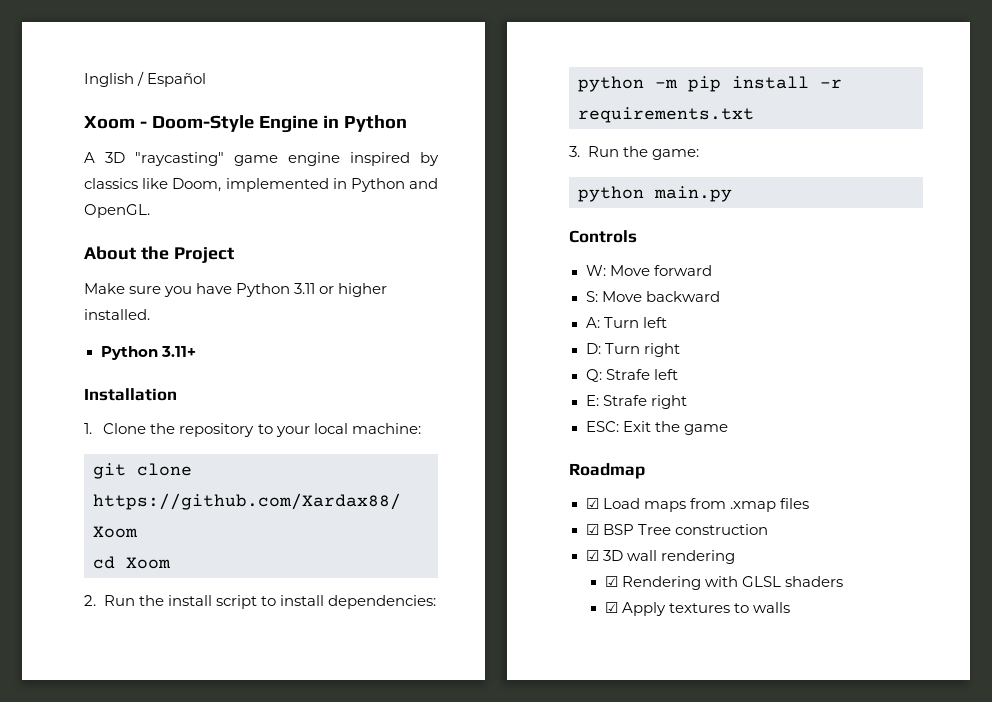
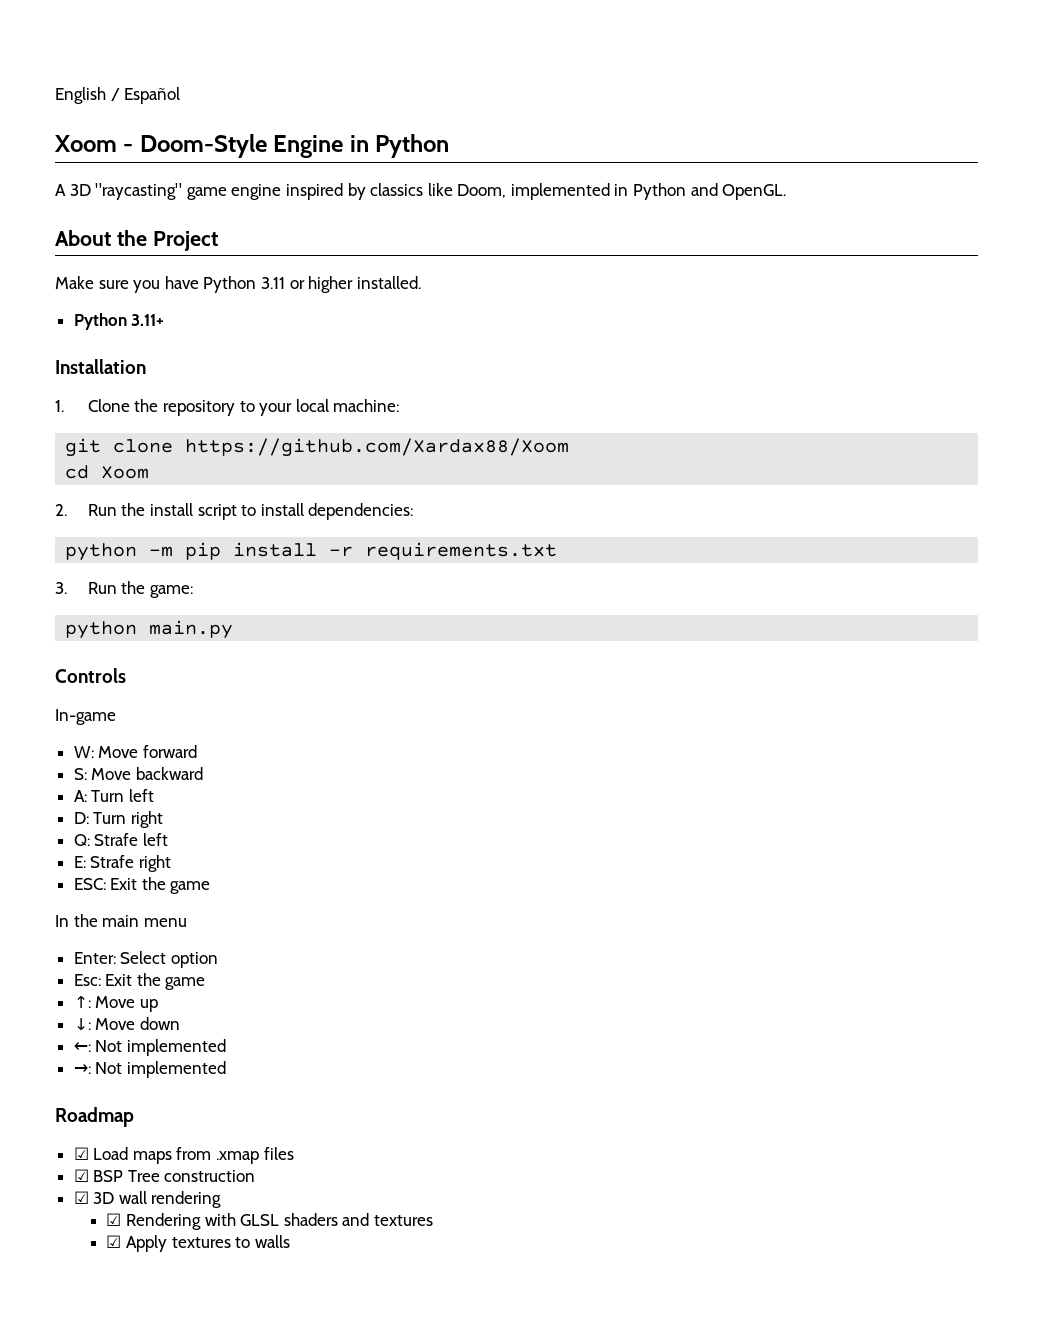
- Inglish / Español
+ English / Español
+ In-game
+ In the main menu
+ Enter: Select option
+ Esc: Exit the game
+ ↑: Move up
+ ↓: Move down
+ ←: Not implemented
+ →: Not implemented
- ☑ Rendering with GLSL shaders
+ ☑ Rendering with GLSL shaders and textures

